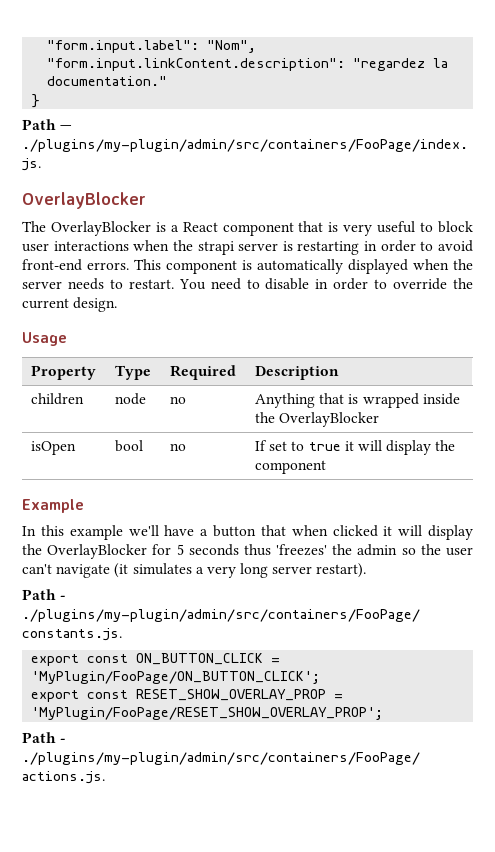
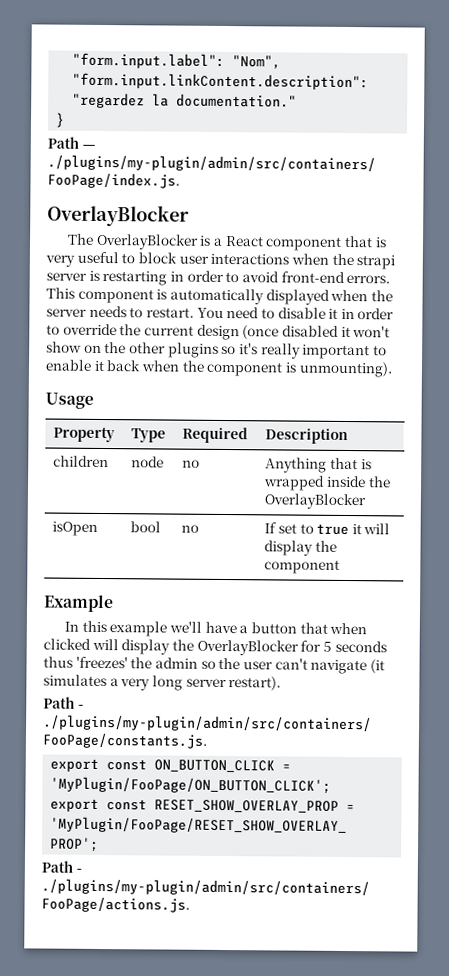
- You need to disable in order to override the current design.
+ You need to disable it in order to override the current design (once disabled it won't show on the other plugins so it's really important to enable it back when the component is unmounting).
- In this example we'll have a button that when clicked it will display the OverlayBlocker for 5 seconds thus 'freezes' the admin so the user can't navigate (it simulates a very long server restart).
+ In this example we'll have a button that when clicked will display the OverlayBlocker for 5 seconds thus 'freezes' the admin so the user can't navigate (it simulates a very long server restart).

